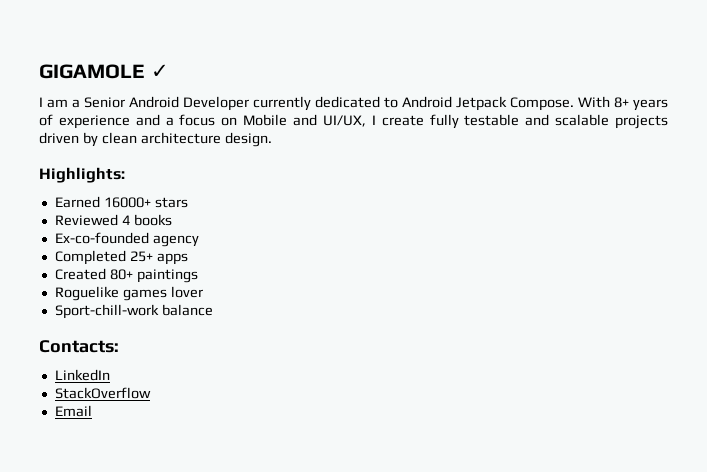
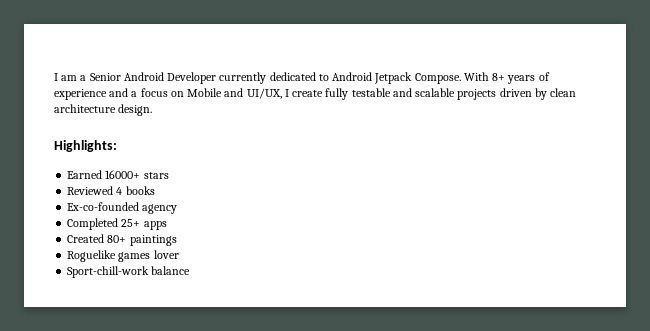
- GIGAMOLE ✓
- Contacts:
- LinkedIn
- StackOverflow
- Email

